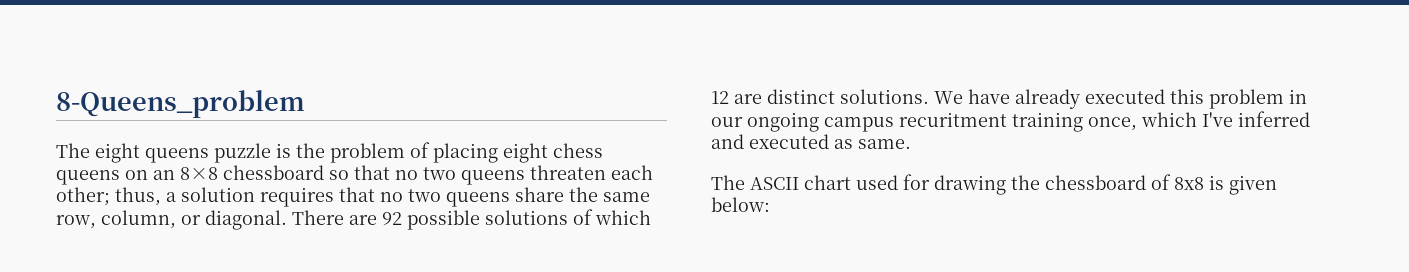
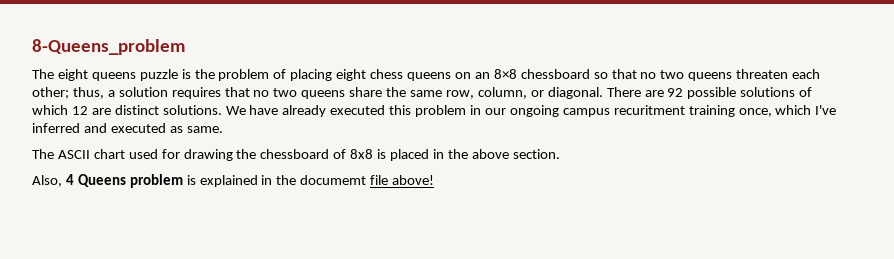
- The ASCII chart used for drawing the chessboard of 8x8 is given below:
+ The ASCII chart used for drawing the chessboard of 8x8 is placed in the above section.
+ Also, 4 Queens problem is explained in the documemt file above!

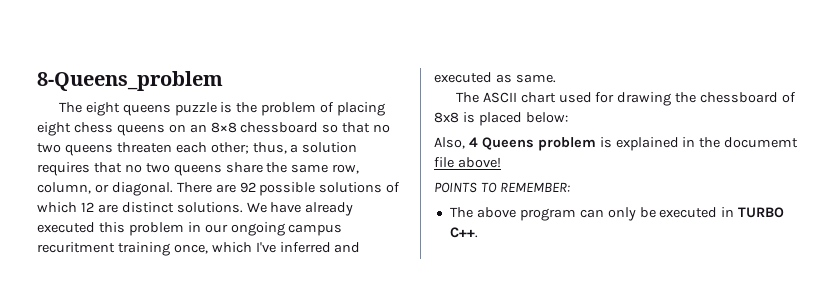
- The ASCII chart used for drawing the chessboard of 8x8 is placed in the above section.
+ The ASCII chart used for drawing the chessboard of 8x8 is placed below:
+ POINTS TO REMEMBER:
+ The above program can only be executed in TURBO C++.

